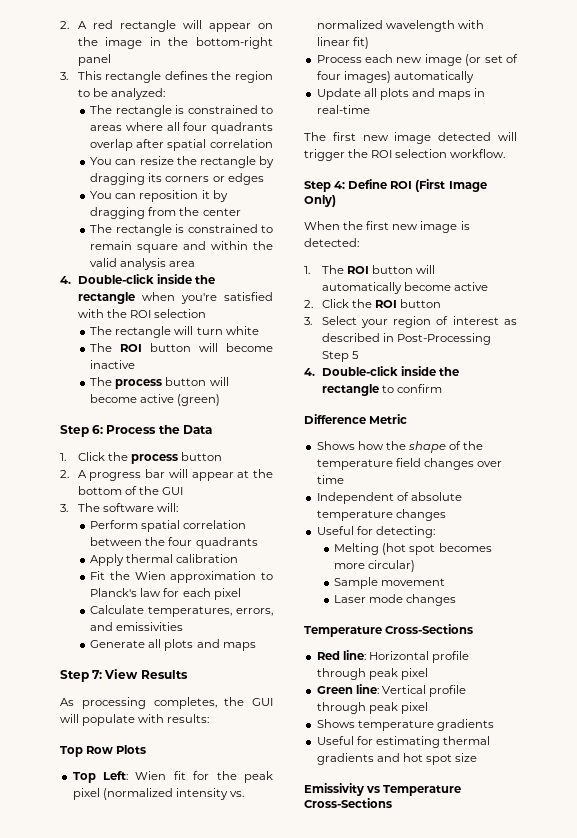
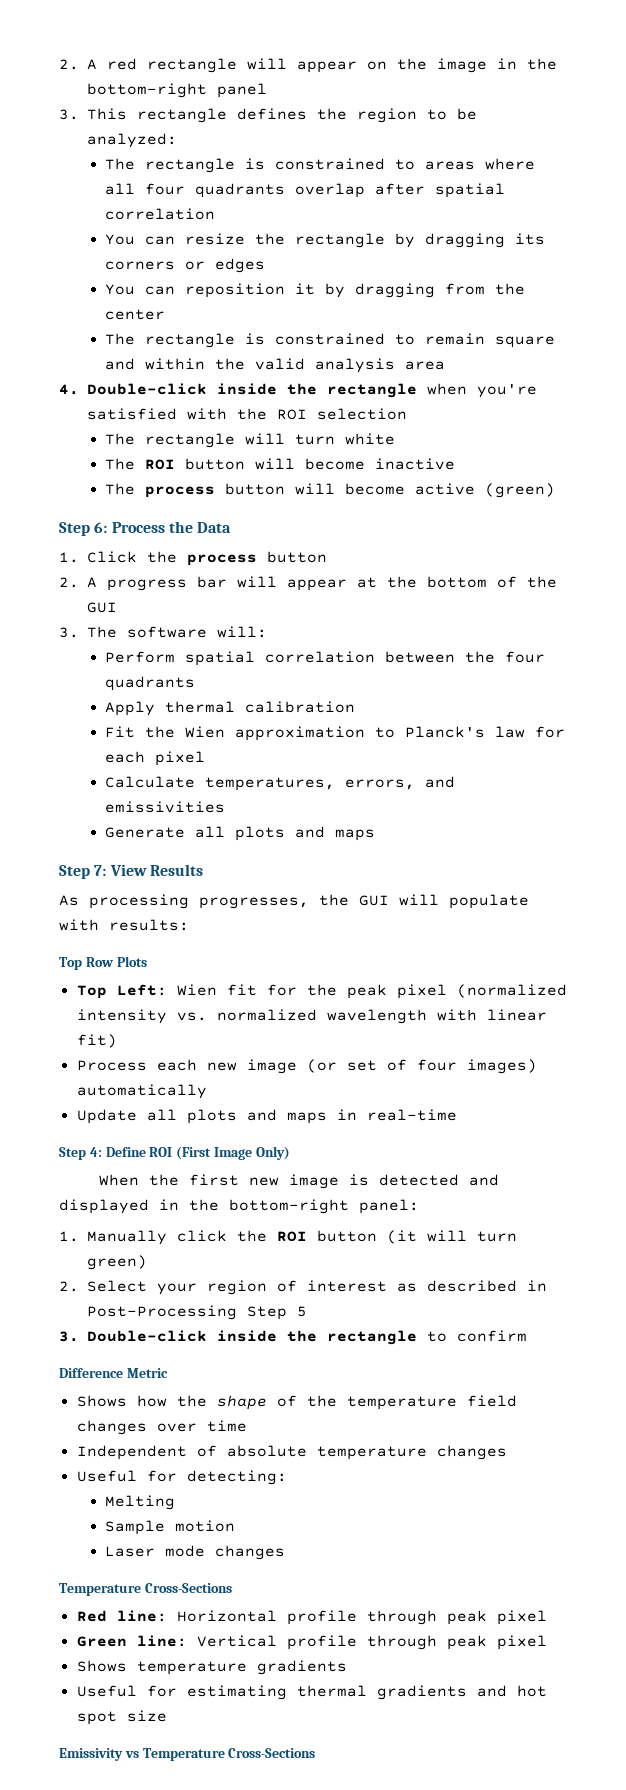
- As processing completes, the GUI will populate with results:
+ As processing progresses, the GUI will populate with results:
- The first new image detected will trigger the ROI selection workflow.
- When the first new image is detected:
- 1. The ROI button will automatically become active
- 2. Click the ROI button
- 3. Select your region of interest as described in Post-Processing Step 5
+ When the first new image is detected and displayed in the bottom-right panel:
+ 1. Manually click the ROI button (it will turn green)
+ 2. Select your region of interest as described in Post-Processing Step 5
- 4. Double-click inside the rectangle to confirm
+ 3. Double-click inside the rectangle to confirm
- Melting (hot spot becomes more circular)
+ Melting
- Sample movement
+ Sample motion

